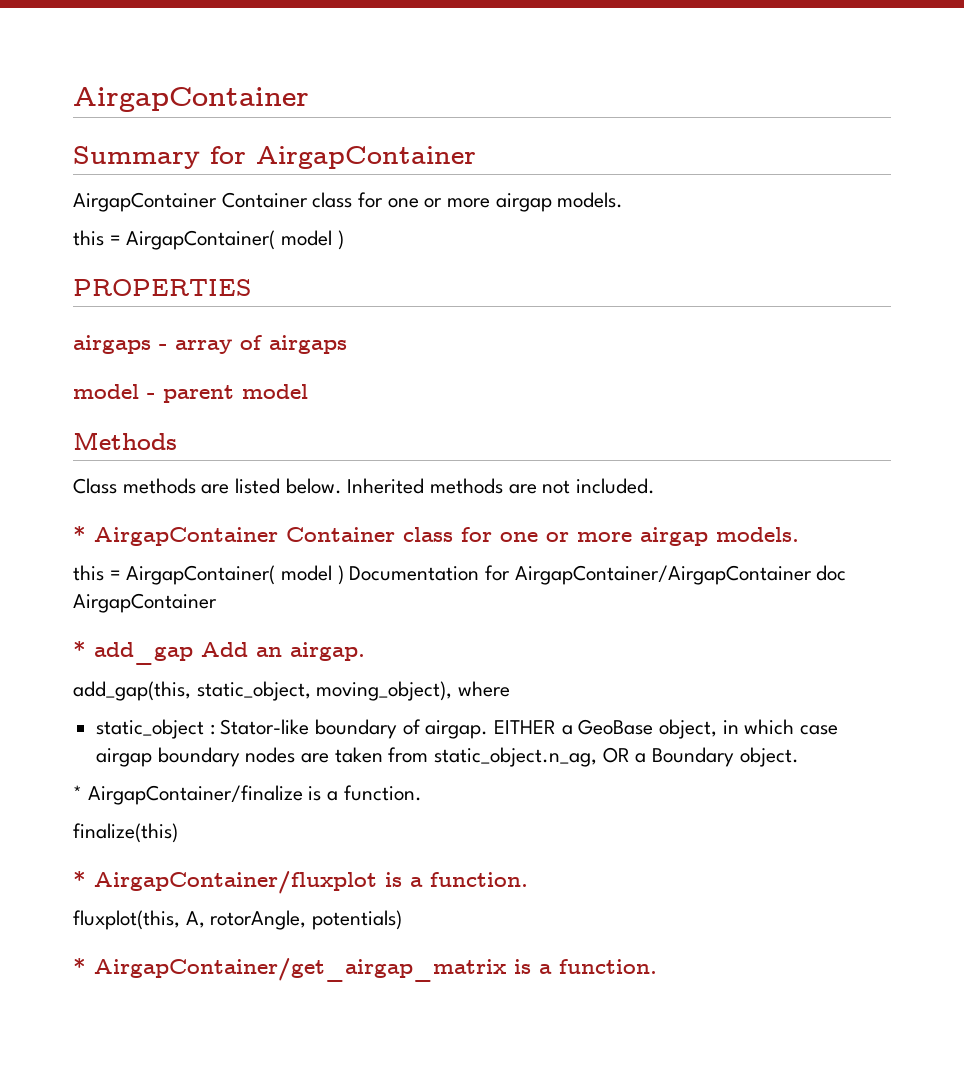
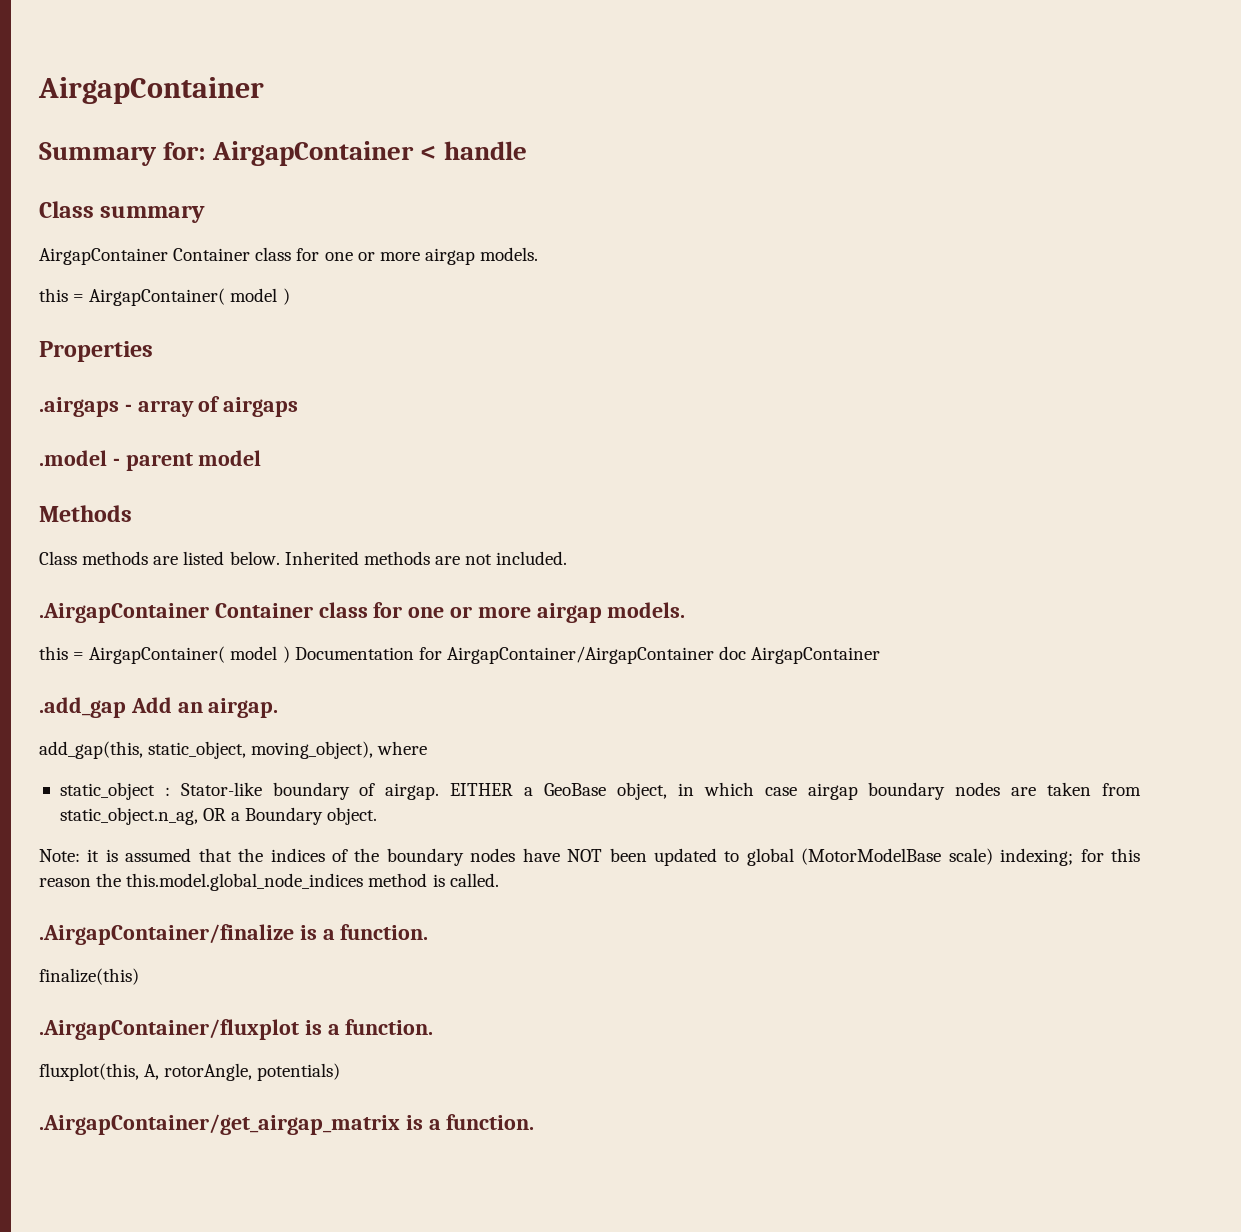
- Summary for AirgapContainer
+ Summary for: AirgapContainer < handle
+ Class summary
- PROPERTIES
- airgaps - array of airgaps
+ Properties
+ .airgaps - array of airgaps
- model - parent model
+ .model - parent model
- * AirgapContainer Container class for one or more airgap models.
+ .AirgapContainer Container class for one or more airgap models.
- * add_gap Add an airgap.
+ .add_gap Add an airgap.
- * AirgapContainer/finalize is a function.
+ Note: it is assumed that the indices of the boundary nodes have NOT been updated to global (MotorModelBase scale) indexing; for this reason the this.model.global_node_indices method is called.
+ .AirgapContainer/finalize is a function.
- * AirgapContainer/fluxplot is a function.
+ .AirgapContainer/fluxplot is a function.
- * AirgapContainer/get_airgap_matrix is a function.
+ .AirgapContainer/get_airgap_matrix is a function.

